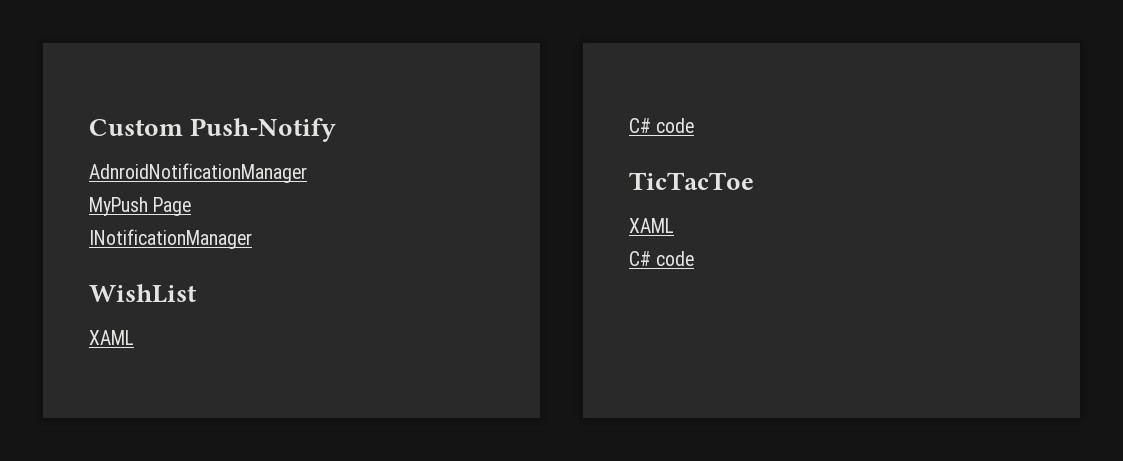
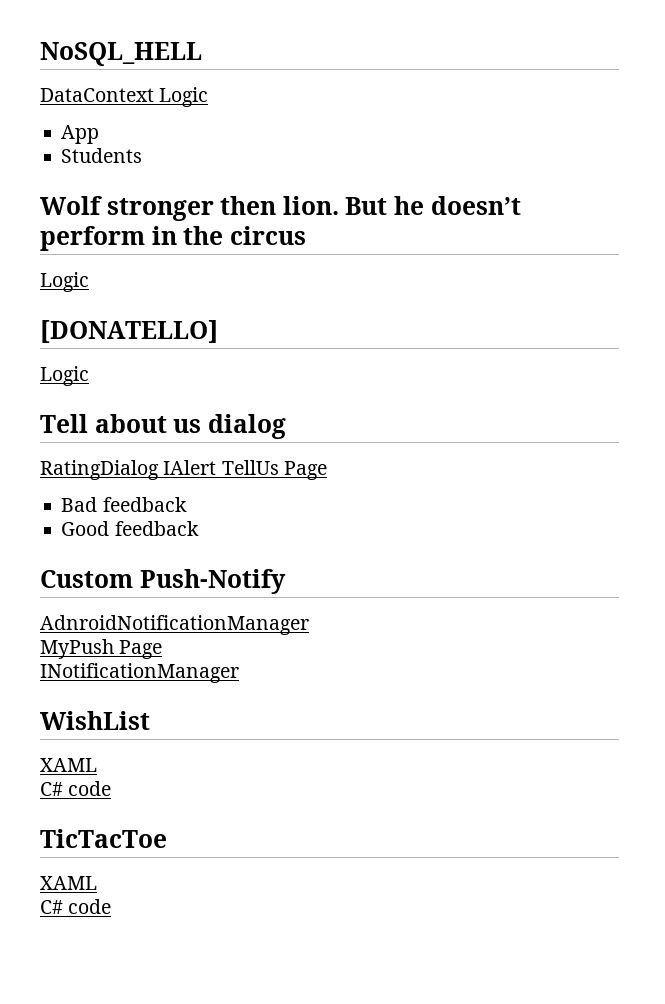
+ NoSQL_HELL
+ DataContext Logic
+ App
+ Students
+ Wolf stronger then lion. But he doesn’t perform in the circus
+ Logic
+ [DONATELLO]
+ Logic
+ Tell about us dialog
+ RatingDialog IAlert TellUs Page
+ Bad feedback
+ Good feedback

